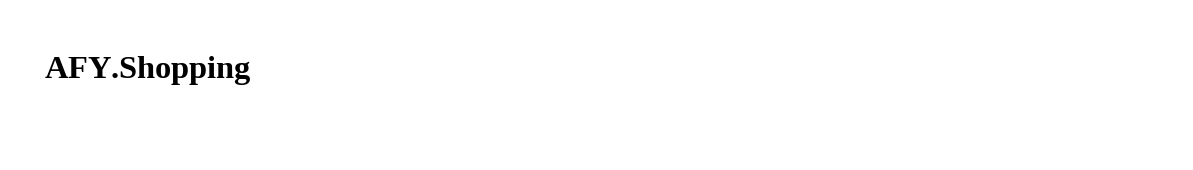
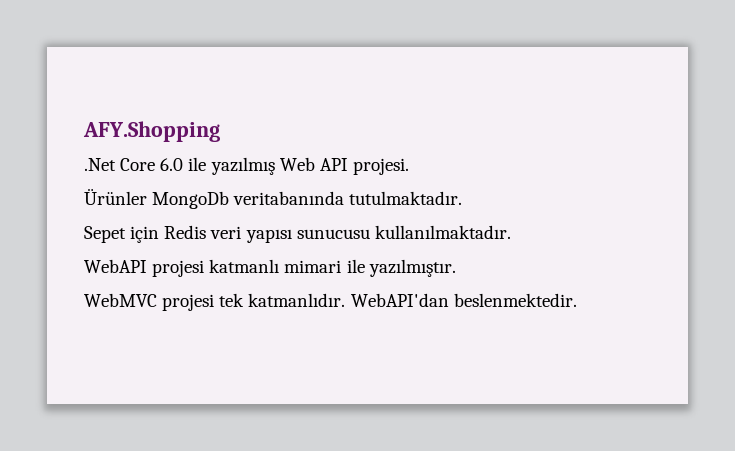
+ .Net Core 6.0 ile yazılmış Web API projesi.
+ Ürünler MongoDb veritabanında tutulmaktadır.
+ Sepet için Redis veri yapısı sunucusu kullanılmaktadır.
+ WebAPI projesi katmanlı mimari ile yazılmıştır.
+ WebMVC projesi tek katmanlıdır. WebAPI'dan beslenmektedir.

